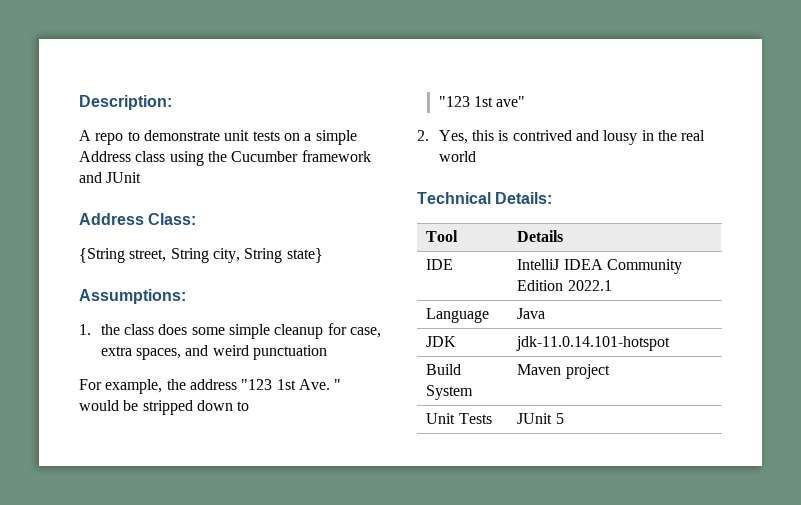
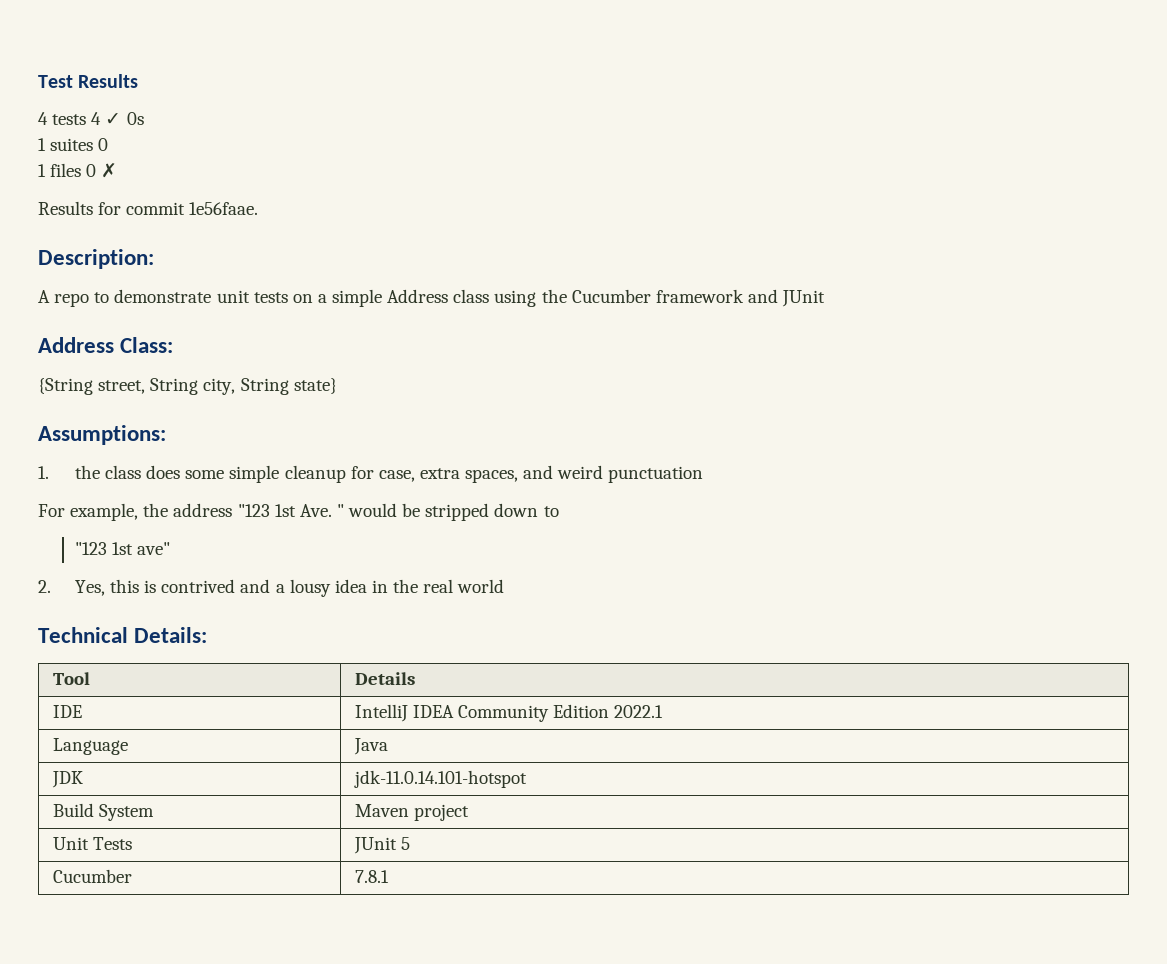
+ Test Results
+ 4 tests 4 ✓ 0s
+ 1 suites 0
+ 1 files 0 ✗
+ Results for commit 1e56faae.
- 2. Yes, this is contrived and lousy in the real world
+ 2. Yes, this is contrived and a lousy idea in the real world
+ Cucumber | 7.8.1

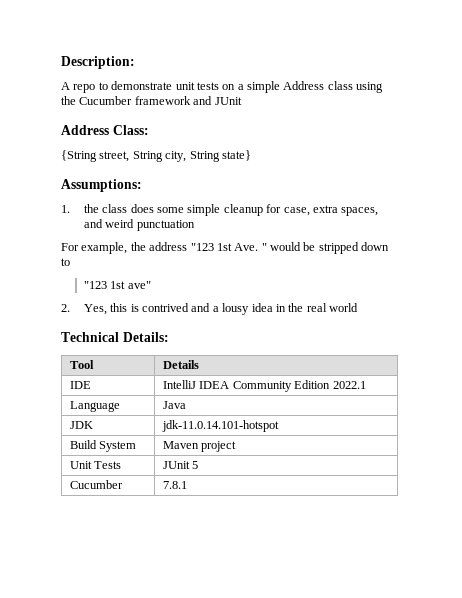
- Test Results
- 4 tests 4 ✓ 0s
- 1 suites 0
- 1 files 0 ✗
- Results for commit 1e56faae.

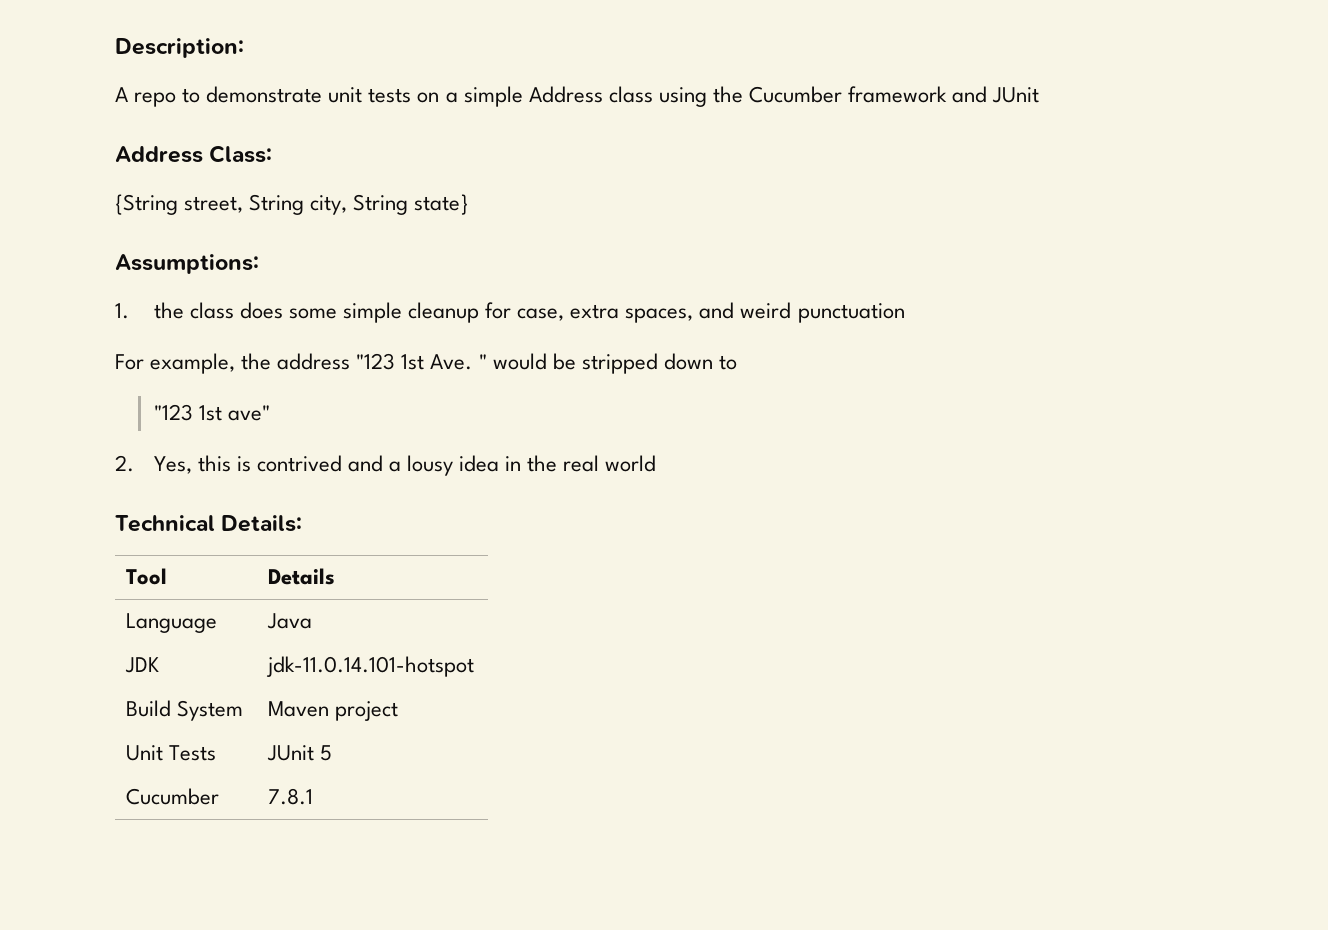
- IDE | IntelliJ IDEA Community Edition 2022.1

